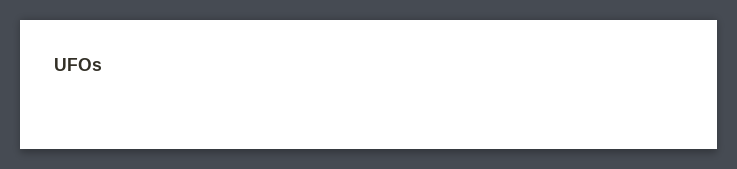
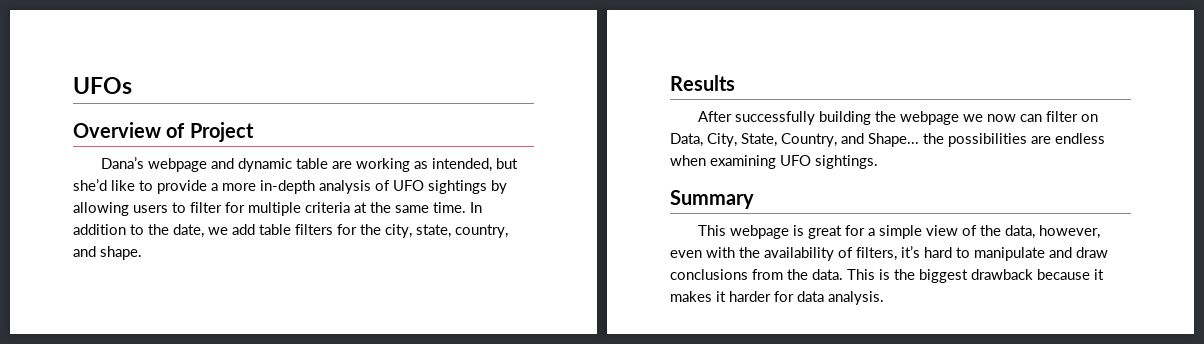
+ Overview of Project
+ Dana’s webpage and dynamic table are working as intended, but she’d like to provide a more in-depth analysis of UFO sightings by allowing users to filter for multiple criteria at the same time. In addition to the date, we add table filters for the city, state, country, and shape.
+ Results
+ After successfully building the webpage we now can filter on Data, City, State, Country, and Shape... the possibilities are endless when examining UFO sightings.
+ Summary
+ This webpage is great for a simple view of the data, however, even with the availability of filters, it’s hard to manipulate and draw conclusions from the data. This is the biggest drawback because it makes it harder for data analysis.

